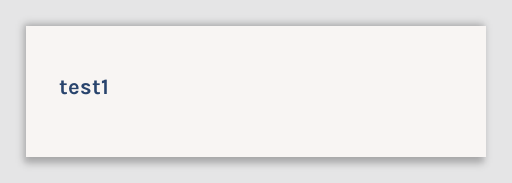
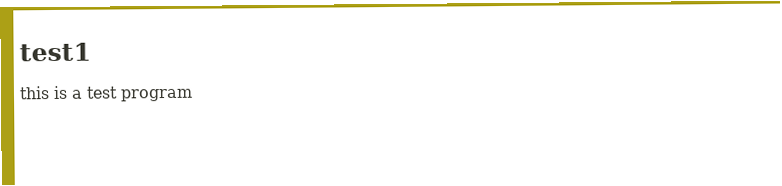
+ this is a test program

